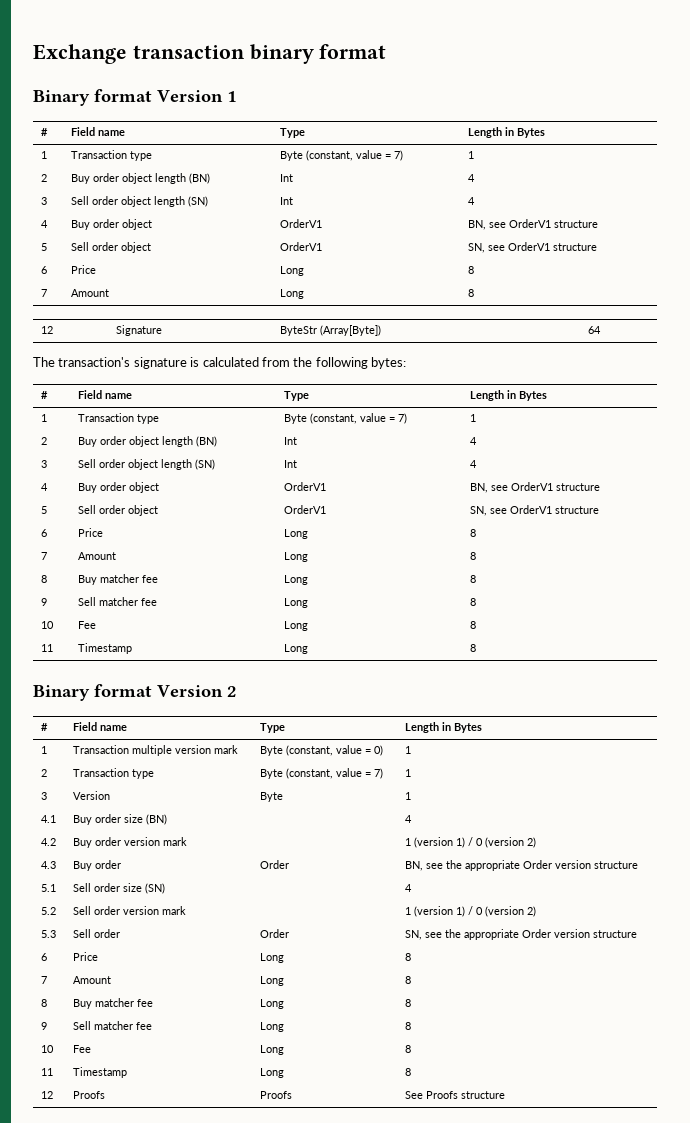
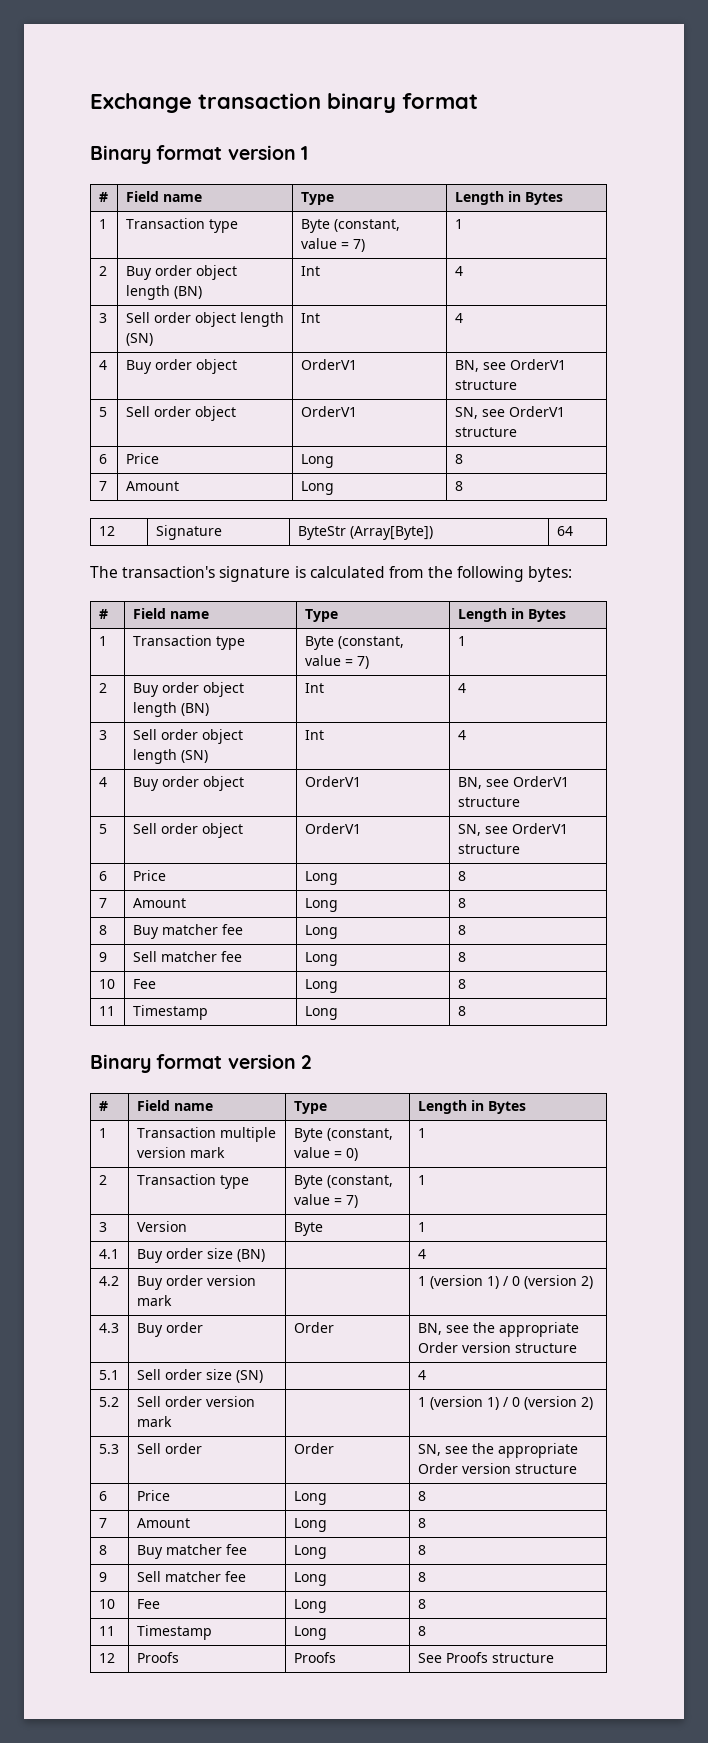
- Binary format Version 1
+ Binary format version 1
- Binary format Version 2
+ Binary format version 2

